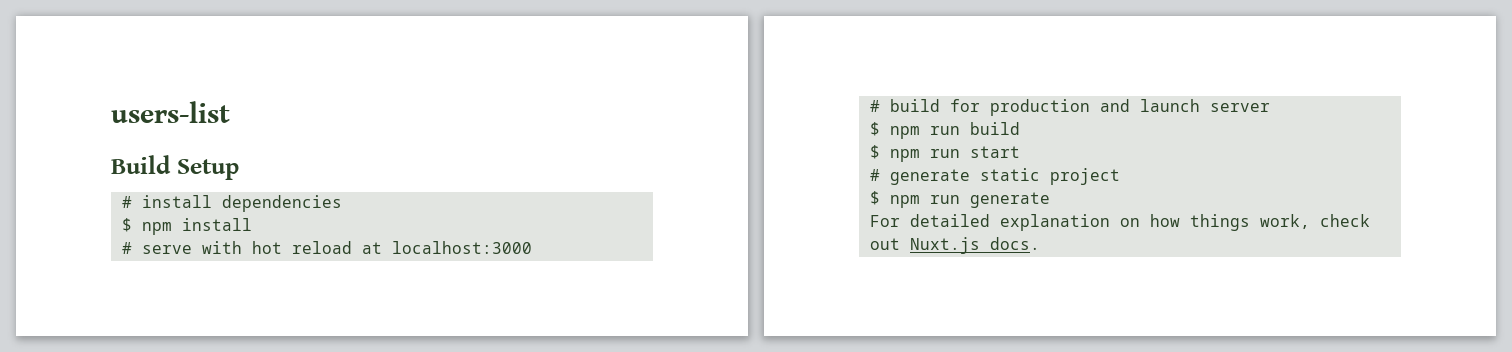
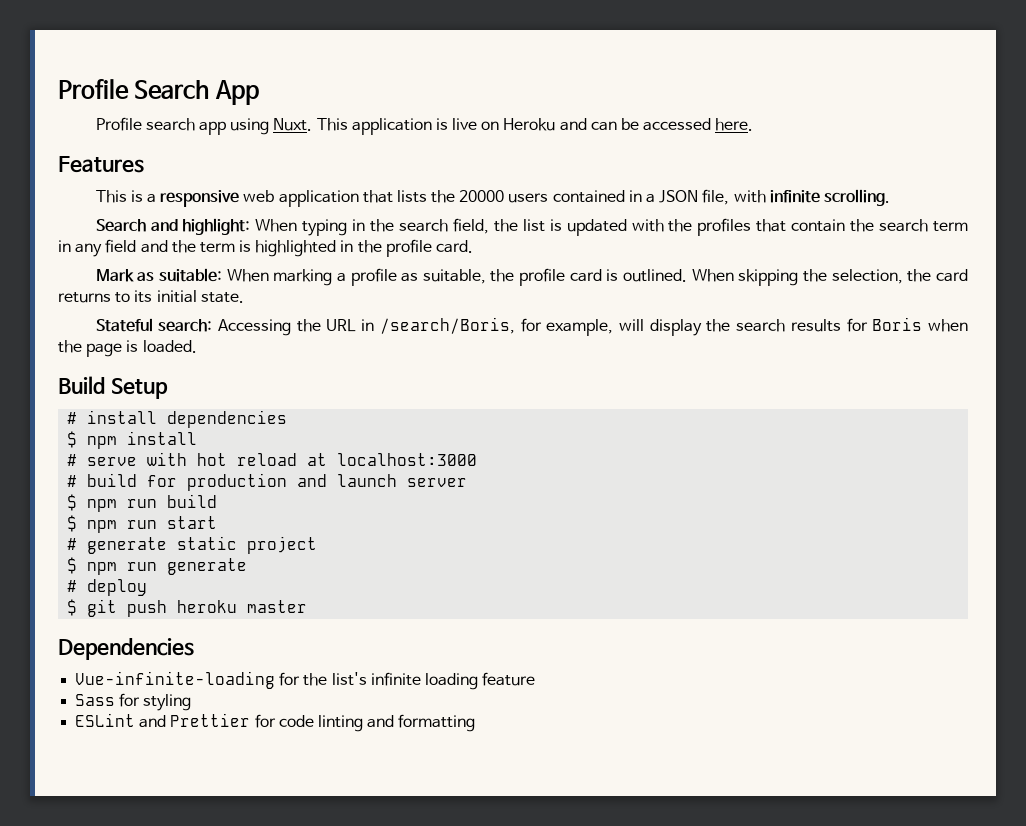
- users-list
+ Profile Search App
+ Profile search app using Nuxt. This application is live on Heroku and can be accessed here.
+ Features
+ This is a responsive web application that lists the 20000 users contained in a JSON file, with infinite scrolling.
+ Search and highlight: When typing in the search field, the list is updated with the profiles that contain the search term in any field and the term is highlighted in the profile card.
+ Mark as suitable: When marking a profile as suitable, the profile card is outlined. When skipping the selection, the card returns to its initial state.
+ Stateful search: Accessing the URL in /search/Boris, for example, will display the search results for Boris when the page is loaded.
- For detailed explanation on how things work, check out Nuxt.js docs.
+ # deploy
+ $ git push heroku master
+ Dependencies
+ Vue-infinite-loading for the list's infinite loading feature
+ Sass for styling
+ ESLint and Prettier for code linting and formatting

